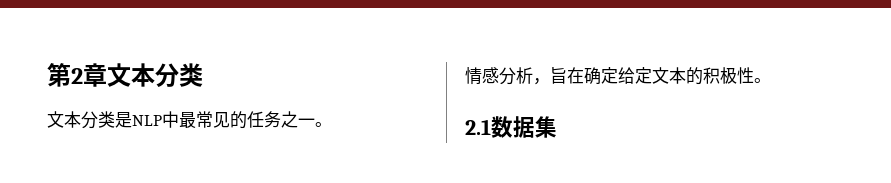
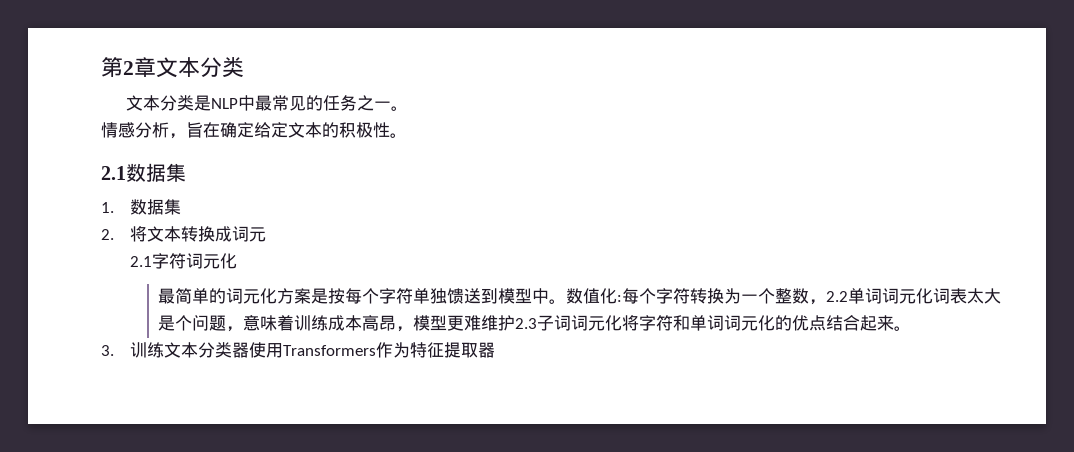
+ 1.数据集
+ 2.将文本转换成词元
+ 2.1字符词元化
+ 最简单的词元化方案是按每个字符单独馈送到模型中。数值化:每个字符转换为一个整数，2.2单词词元化词表太大是个问题，意味着训练成本高昂，模型更难维护2.3子词词元化将字符和单词词元化的优点结合起来。
+ 3.训练文本分类器使用Transformers作为特征提取器

